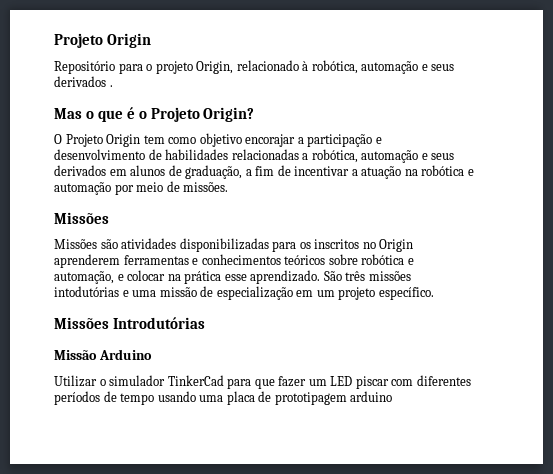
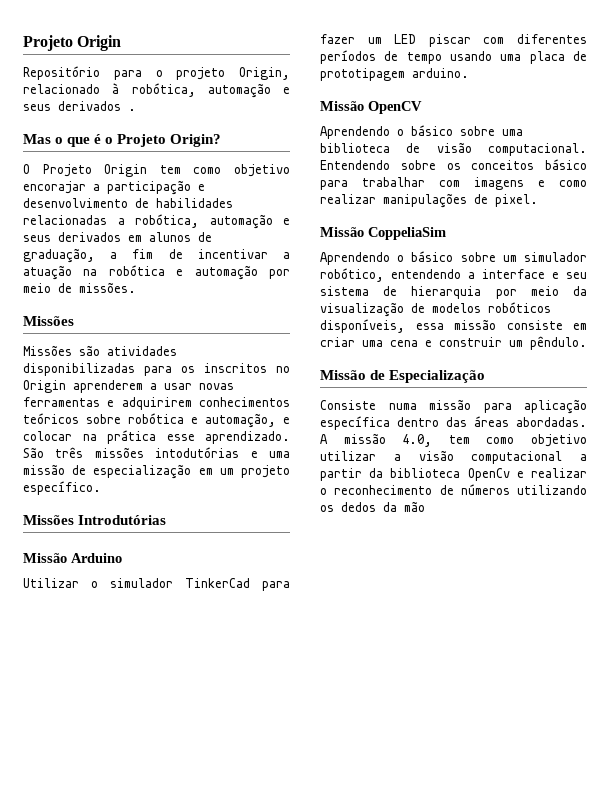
- Missões são atividades disponibilizadas para os inscritos no Origin aprenderem ferramentas e conhecimentos teóricos sobre robótica e automação, e colocar na prática esse aprendizado.
+ Missões são atividades disponibilizadas para os inscritos no Origin aprenderem a usar novas ferramentas e adquirirem conhecimentos teóricos sobre robótica e automação, e colocar na prática esse aprendizado.
- Utilizar o simulador TinkerCad para que fazer um LED piscar com diferentes períodos de tempo usando uma placa de prototipagem arduino
+ Utilizar o simulador TinkerCad para fazer um LED piscar com diferentes períodos de tempo usando uma placa de prototipagem arduino.
+ Missão OpenCV
+ Aprendendo o básico sobre uma biblioteca de visão computacional. Entendendo sobre os conceitos básico para trabalhar com imagens e como realizar manipulações de pixel.
+ Missão CoppeliaSim
+ Aprendendo o básico sobre um simulador robótico, entendendo a interface e seu sistema de hierarquia por meio da visualização de modelos robóticos disponíveis, essa missão consiste em criar uma cena e construir um pêndulo.
+ Missão de Especialização
+ Consiste numa missão para aplicação específica dentro das áreas abordadas. A missão 4.0, tem como objetivo utilizar a visão computacional a partir da biblioteca OpenCv e realizar o reconhecimento de números utilizando os dedos da mão

